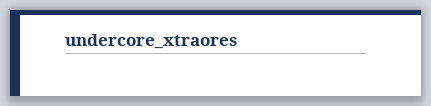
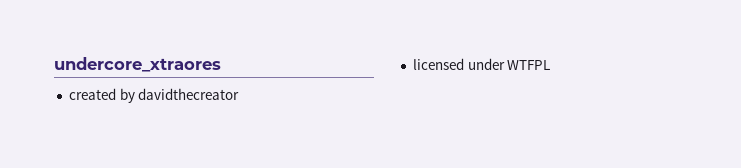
+ created by davidthecreator
+ licensed under WTFPL

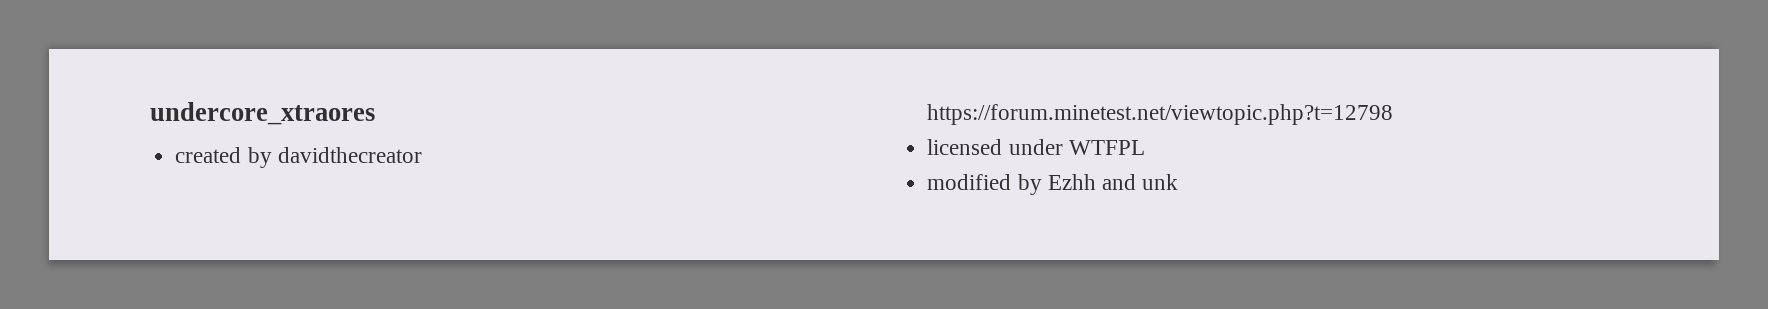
- created by davidthecreator
+ created by davidthecreator https://forum.minetest.net/viewtopic.php?t=12798
+ modified by Ezhh and unk

